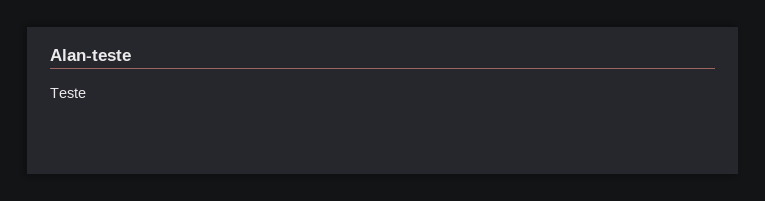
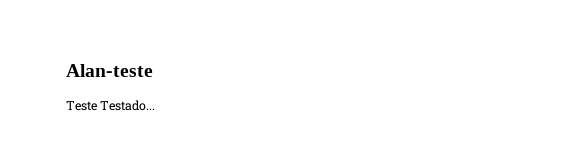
- Teste
+ Teste Testado...

